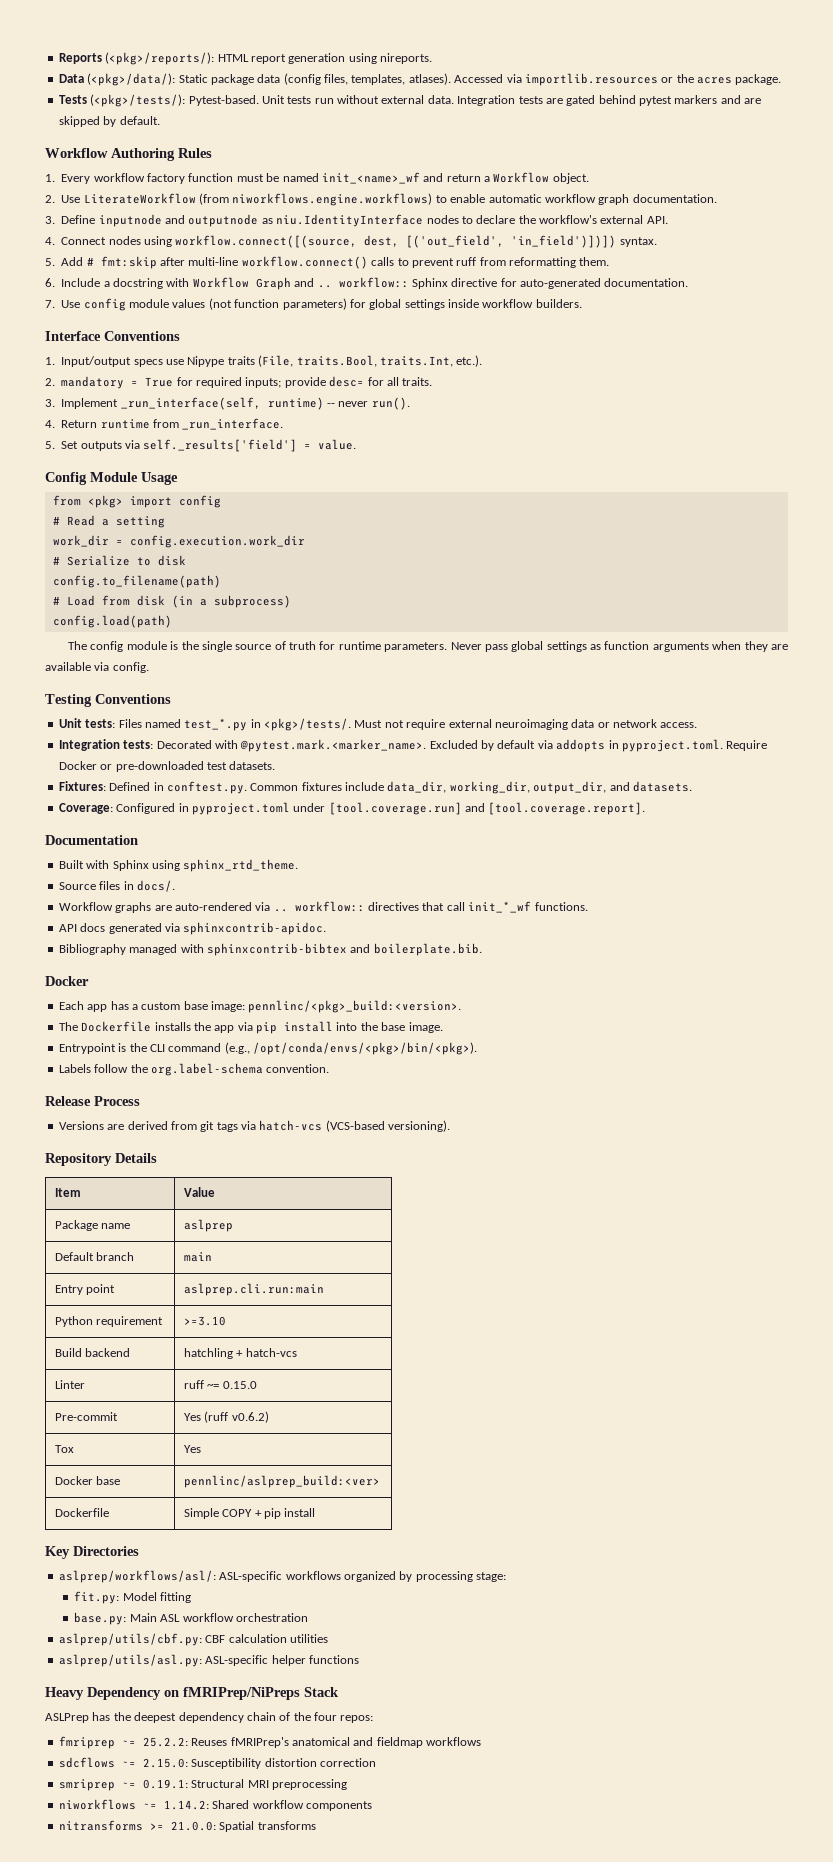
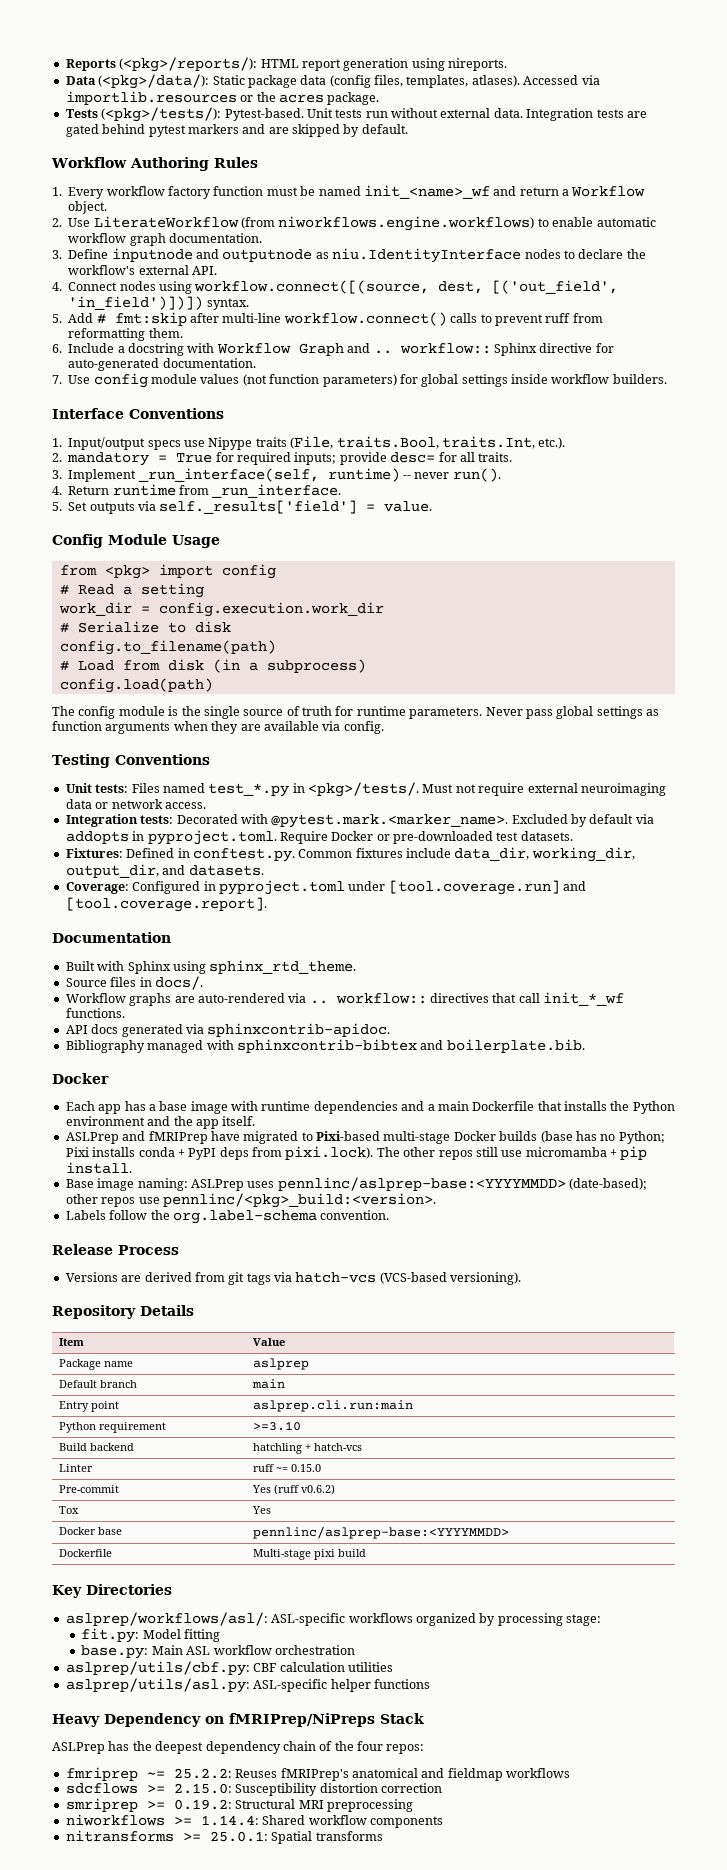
- Each app has a custom base image: pennlinc/<pkg>_build:<version>.
- The Dockerfile installs the app via pip install into the base image.
- Entrypoint is the CLI command (e.g., /opt/conda/envs/<pkg>/bin/<pkg>).
+ Each app has a base image with runtime dependencies and a main Dockerfile that installs the Python environment and the app itself.
+ ASLPrep and fMRIPrep have migrated to Pixi-based multi-stage Docker builds (base has no Python; Pixi installs conda + PyPI deps from pixi.lock). The other repos still use micromamba + pip install.
+ Base image naming: ASLPrep uses pennlinc/aslprep-base:<YYYYMMDD> (date-based); other repos use pennlinc/<pkg>_build:<version>.
- Docker base | pennlinc/aslprep_build:<ver>
+ Docker base | pennlinc/aslprep-base:<YYYYMMDD>
- Dockerfile | Simple COPY + pip install
+ Dockerfile | Multi-stage pixi build
- sdcflows ~= 2.15.0: Susceptibility distortion correction
+ sdcflows >= 2.15.0: Susceptibility distortion correction
- smriprep ~= 0.19.1: Structural MRI preprocessing
+ smriprep >= 0.19.2: Structural MRI preprocessing
- niworkflows ~= 1.14.2: Shared workflow components
+ niworkflows >= 1.14.4: Shared workflow components
- nitransforms >= 21.0.0: Spatial transforms
+ nitransforms >= 25.0.1: Spatial transforms

